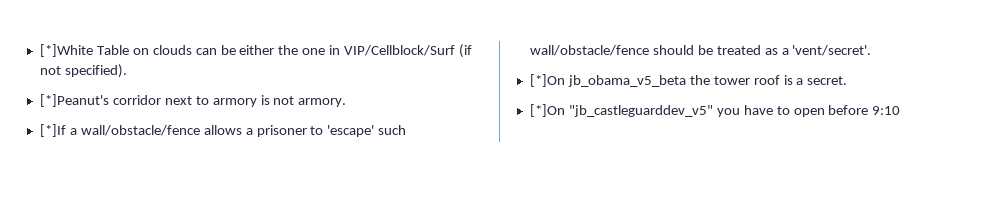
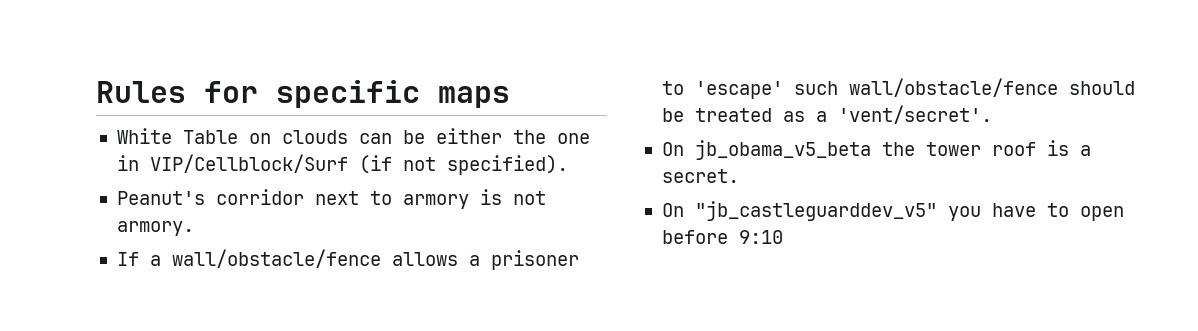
- [*]White Table on clouds can be either the one in VIP/Cellblock/Surf (if not specified).
+ Rules for specific maps
+ White Table on clouds can be either the one in VIP/Cellblock/Surf (if not specified).
- [*]Peanut's corridor next to armory is not armory.
+ Peanut's corridor next to armory is not armory.
- [*]If a wall/obstacle/fence allows a prisoner to 'escape' such wall/obstacle/fence should be treated as a 'vent/secret'.
+ If a wall/obstacle/fence allows a prisoner to 'escape' such wall/obstacle/fence should be treated as a 'vent/secret'.
- [*]On jb_obama_v5_beta the tower roof is a secret.
+ On jb_obama_v5_beta the tower roof is a secret.
- [*]On "jb_castleguarddev_v5" you have to open before 9:10
+ On "jb_castleguarddev_v5" you have to open before 9:10

